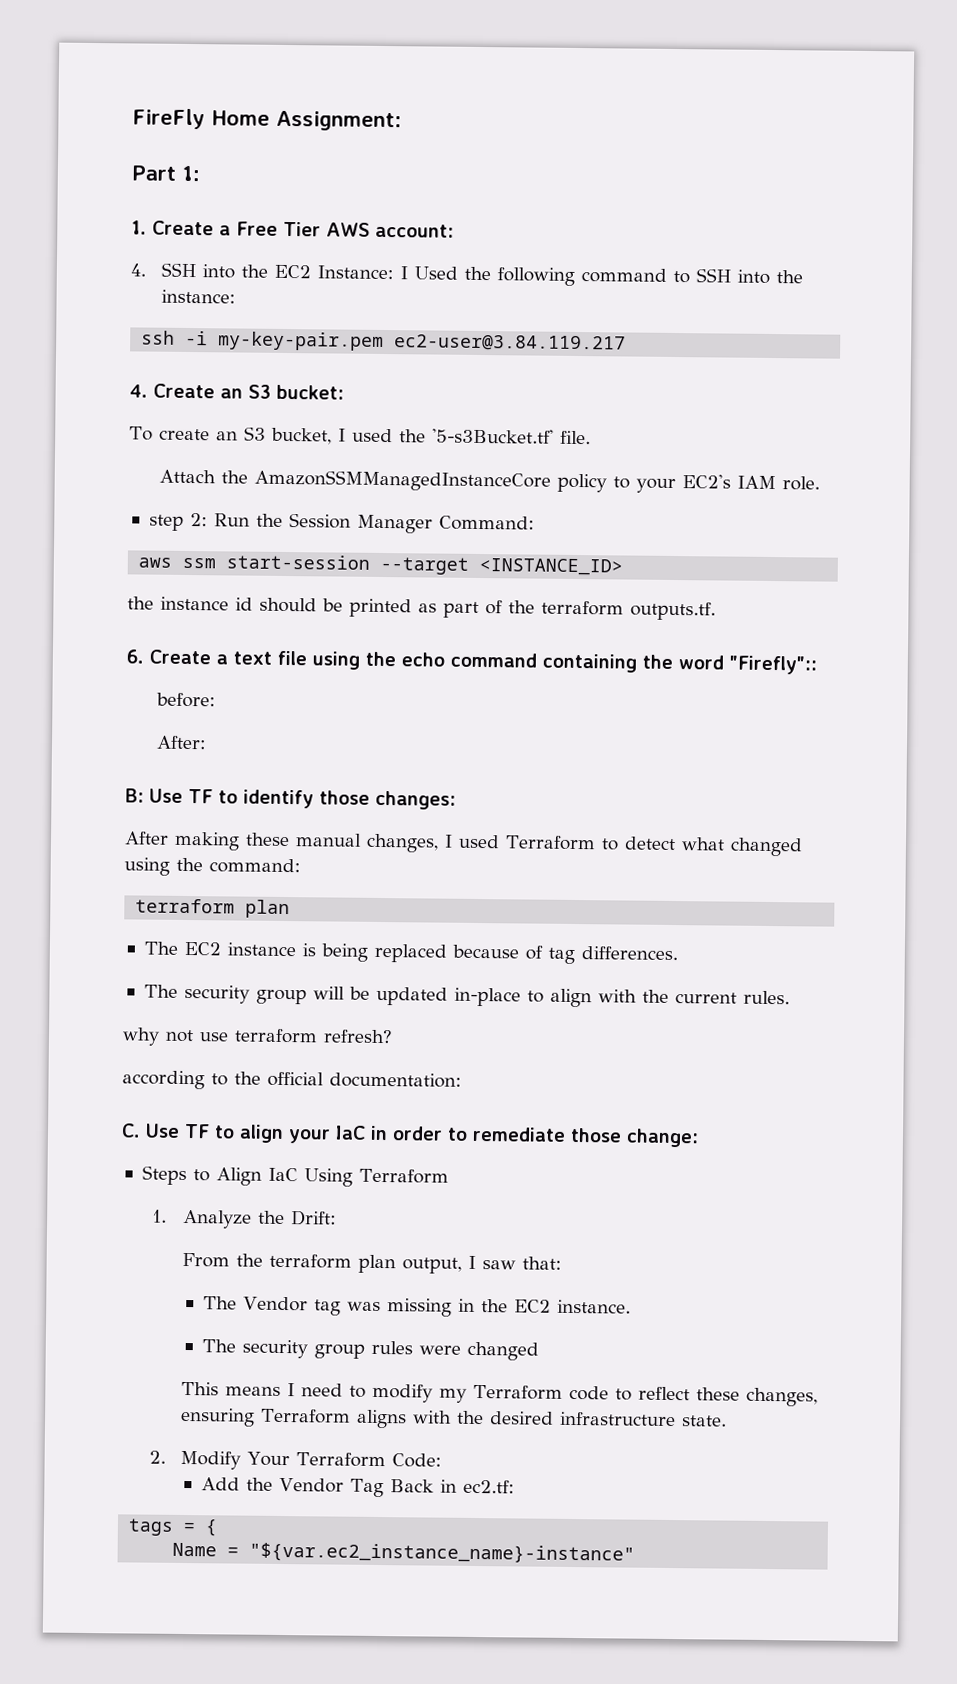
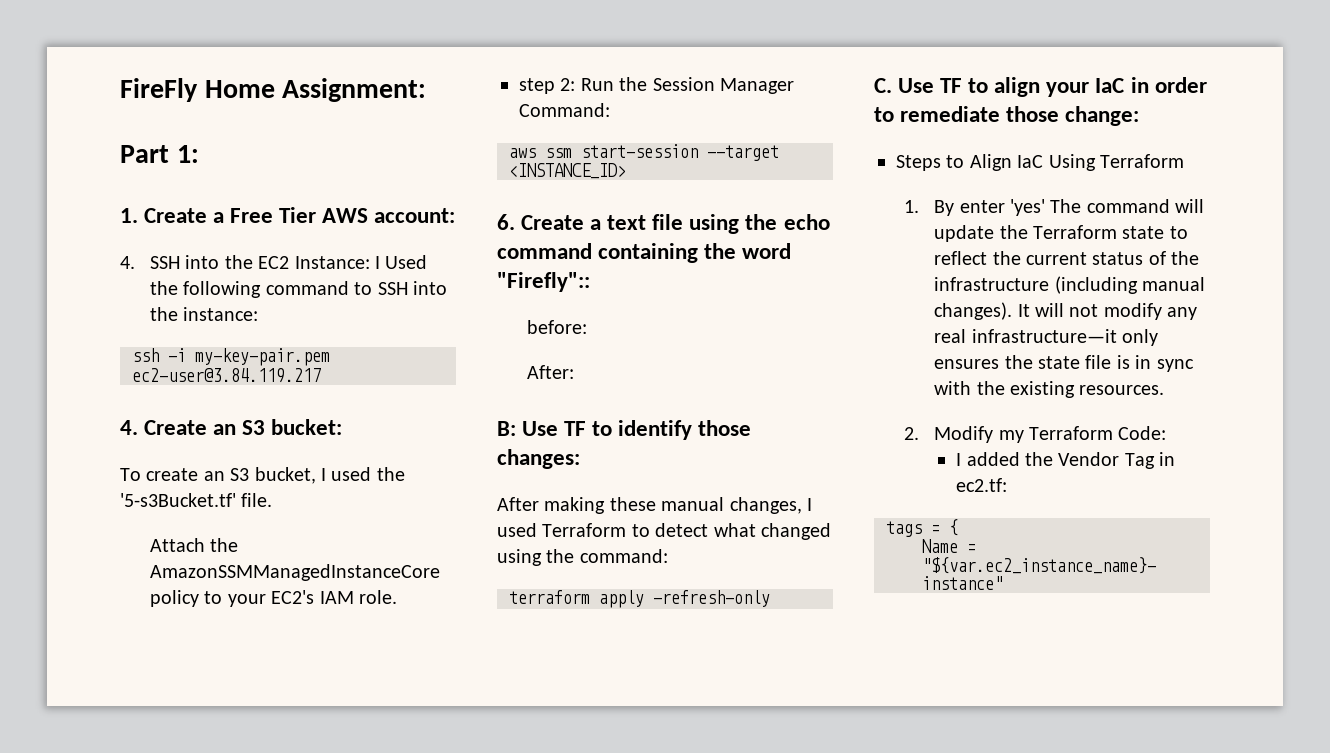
- the instance id should be printed as part of the terraform outputs.tf.
  After making these manual changes, I used Terraform to detect what changed using the command:
- terraform plan
- The EC2 instance is being replaced because of tag differences.
- The security group will be updated in-place to align with the current rules.
- why not use terraform refresh?
- according to the official documentation:
+ terraform apply -refresh-only
- 1. Analyze the Drift:
- From the terraform plan output, I saw that:
- The Vendor tag was missing in the EC2 instance.
- The security group rules were changed
- This means I need to modify my Terraform code to reflect these changes, ensuring Terraform aligns with the desired infrastructure state.
+ 1. By enter 'yes' The command will update the Terraform state to reflect the current status of the infrastructure (including manual changes). It will not modify any real infrastructure—it only ensures the state file is in sync with the existing resources.
- 2. Modify Your Terraform Code:
+ 2. Modify my Terraform Code:
- Add the Vendor Tag Back in ec2.tf:
+ I added the Vendor Tag in ec2.tf:

